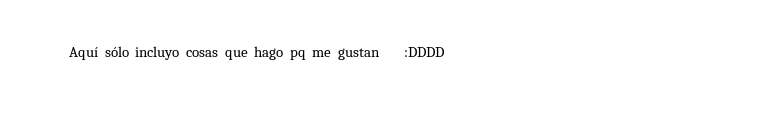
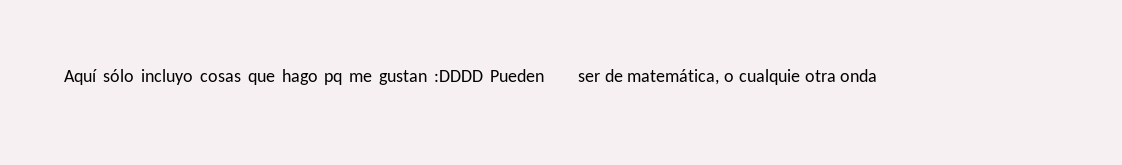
- Aquí sólo incluyo cosas que hago pq me gustan :DDDD
+ Aquí sólo incluyo cosas que hago pq me gustan :DDDD Pueden ser de matemática, o cualquie otra onda

